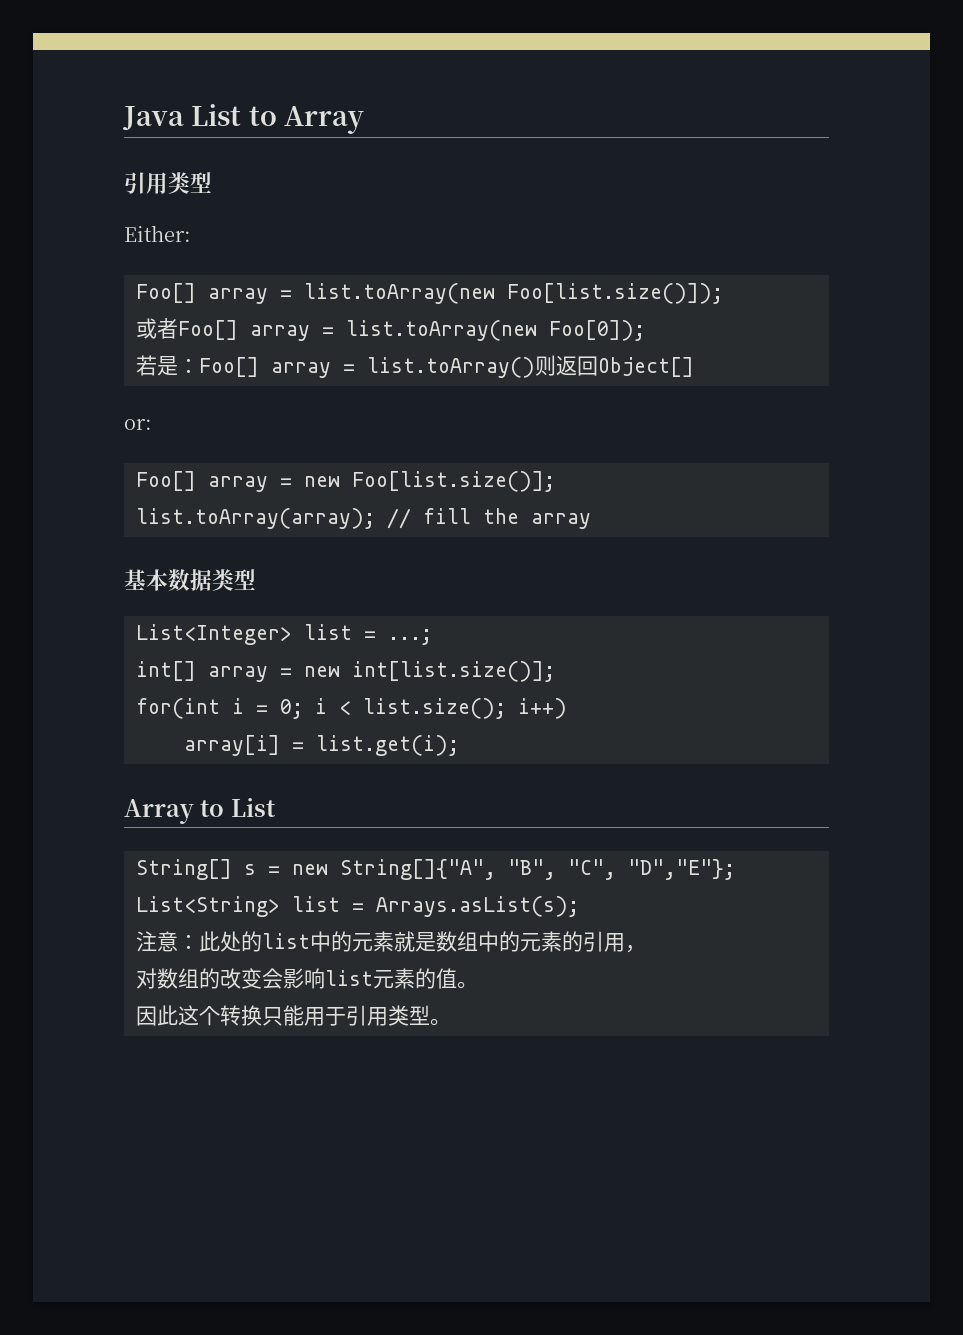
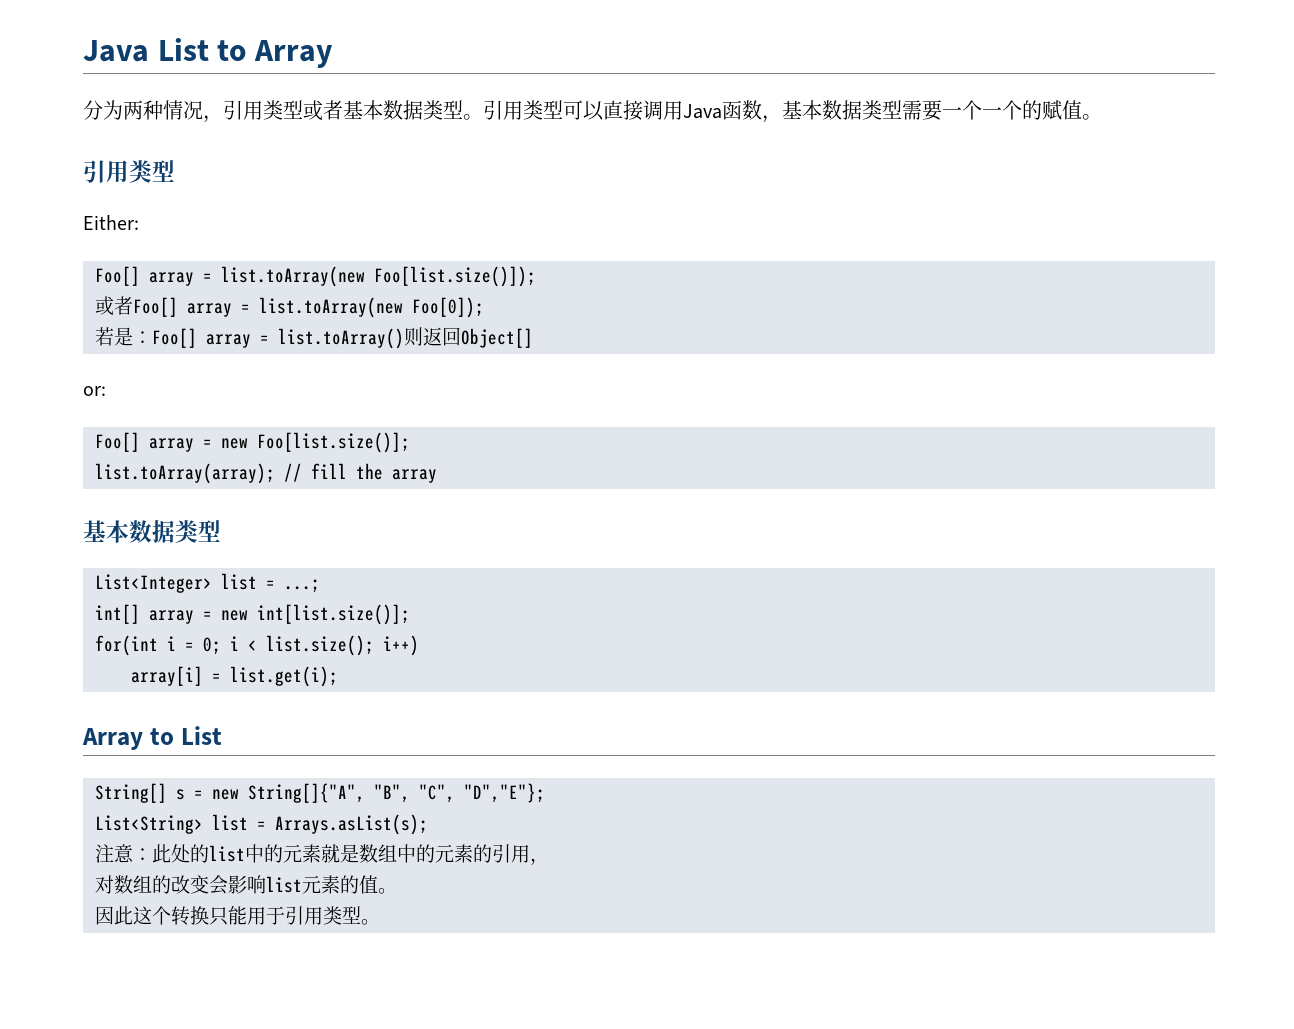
+ 分为两种情况，引用类型或者基本数据类型。引用类型可以直接调用Java函数，基本数据类型需要一个一个的赋值。

